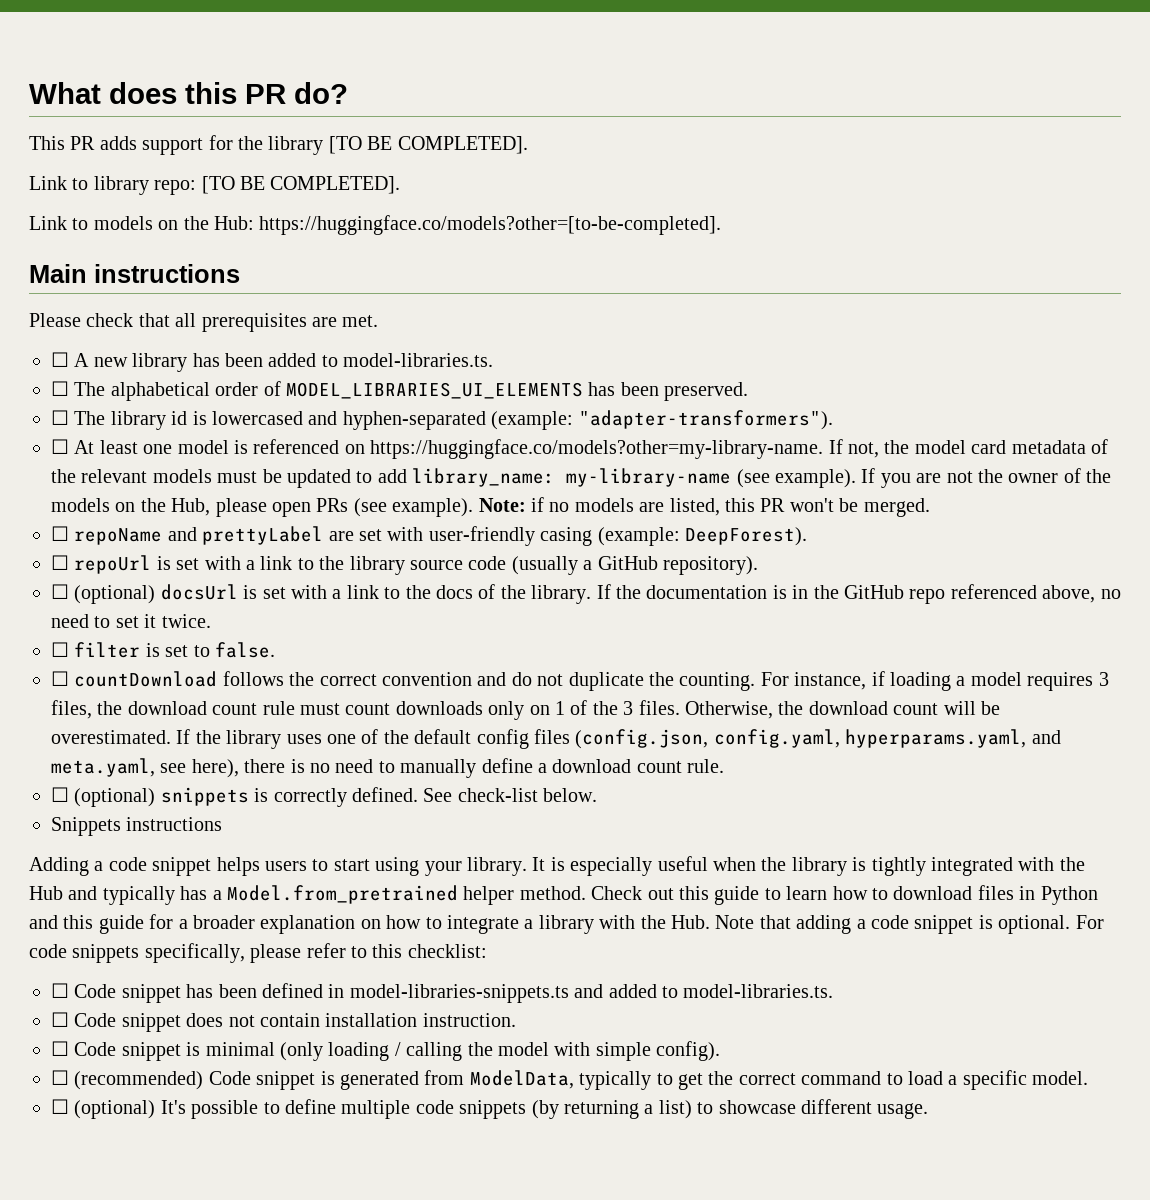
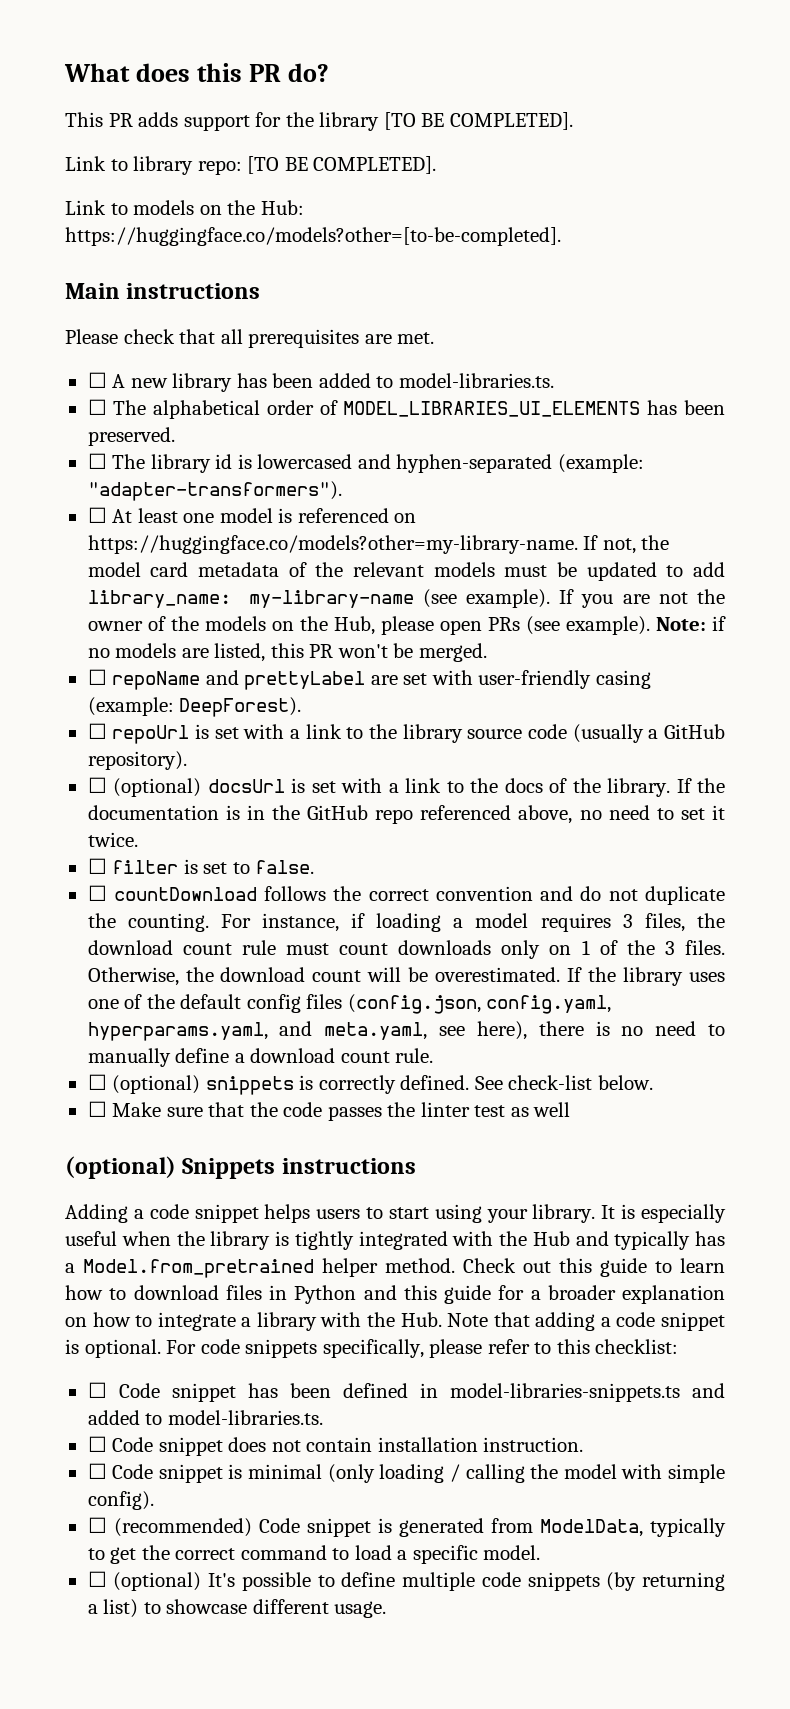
- Snippets instructions
+ ☐ Make sure that the code passes the linter test as well
+ (optional) Snippets instructions

